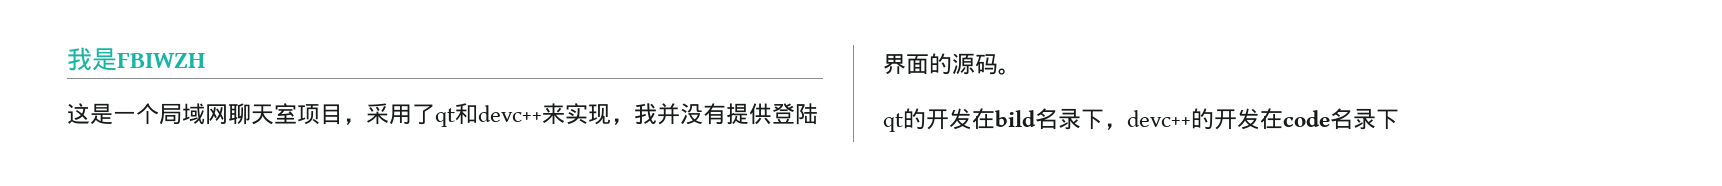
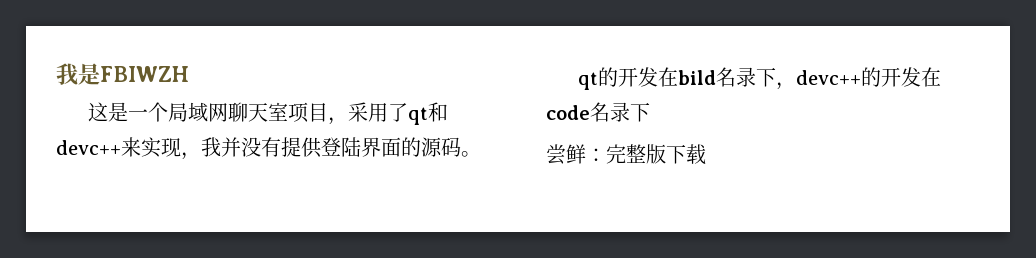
+ 尝鲜：完整版下载

